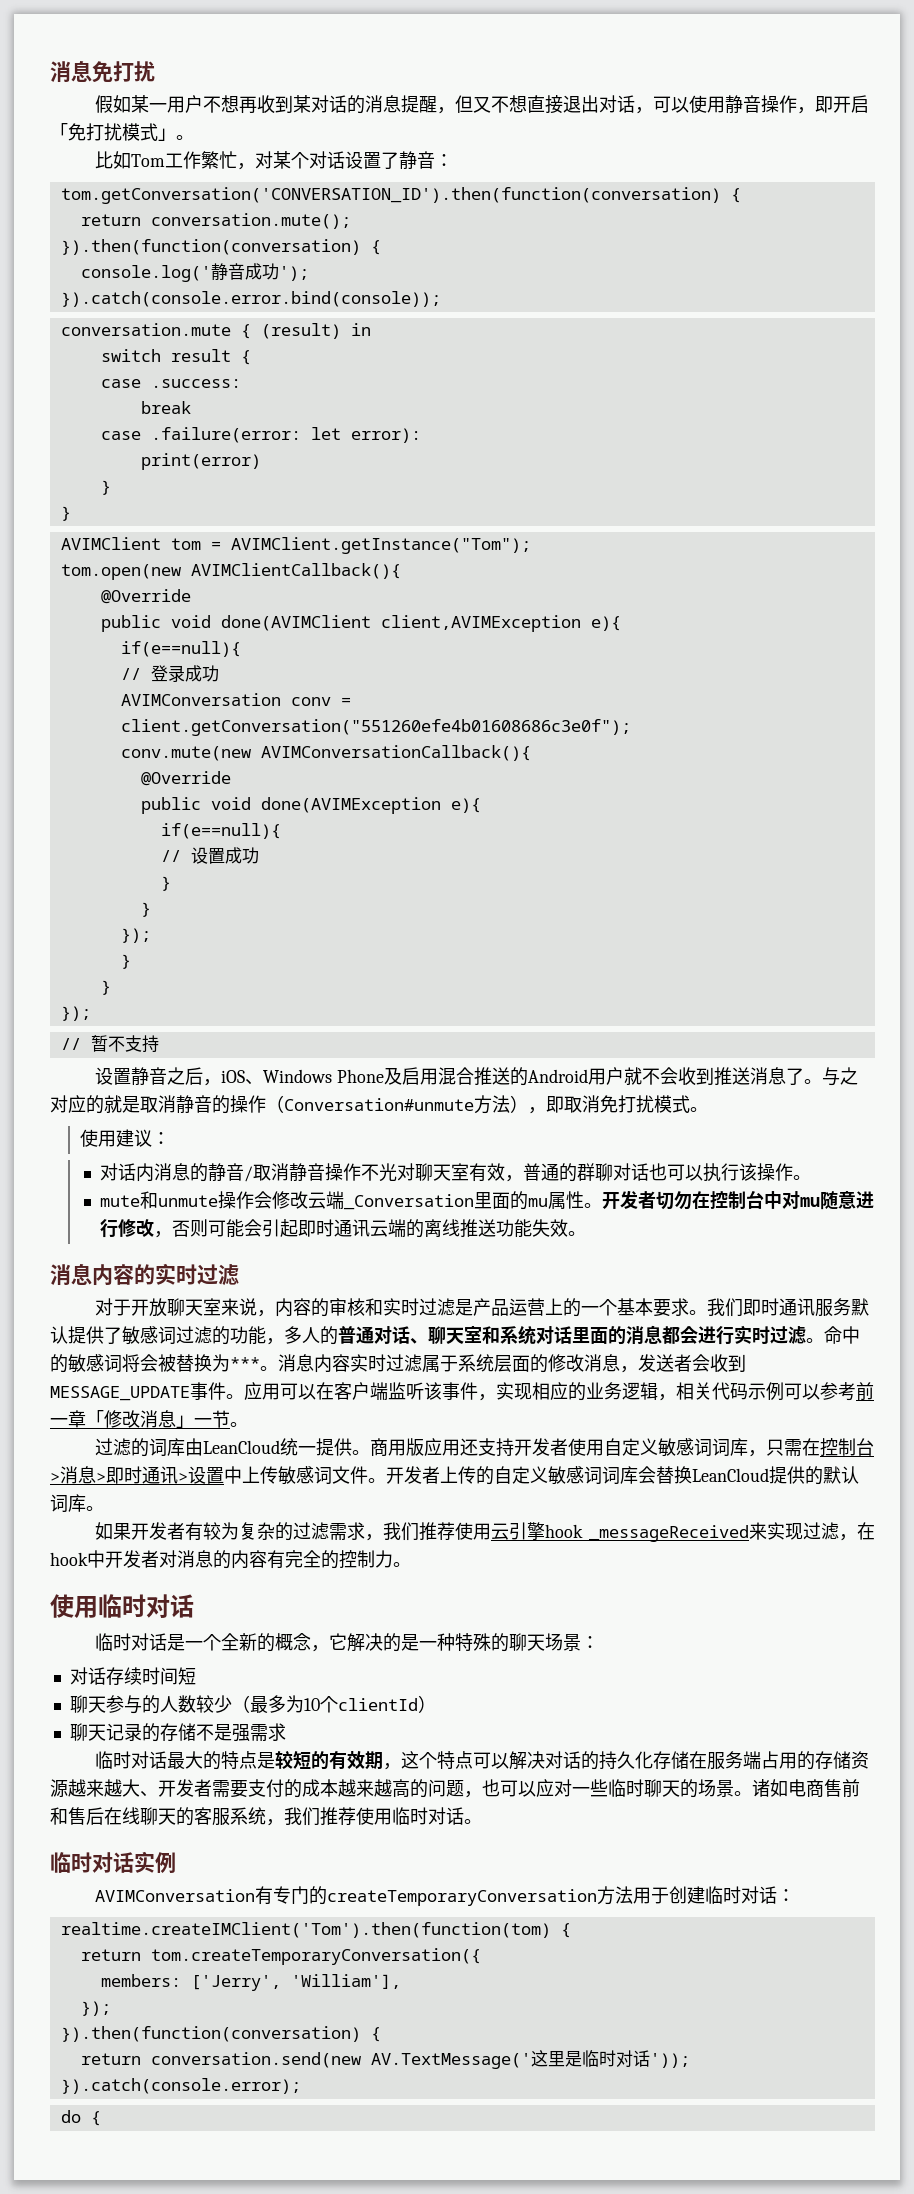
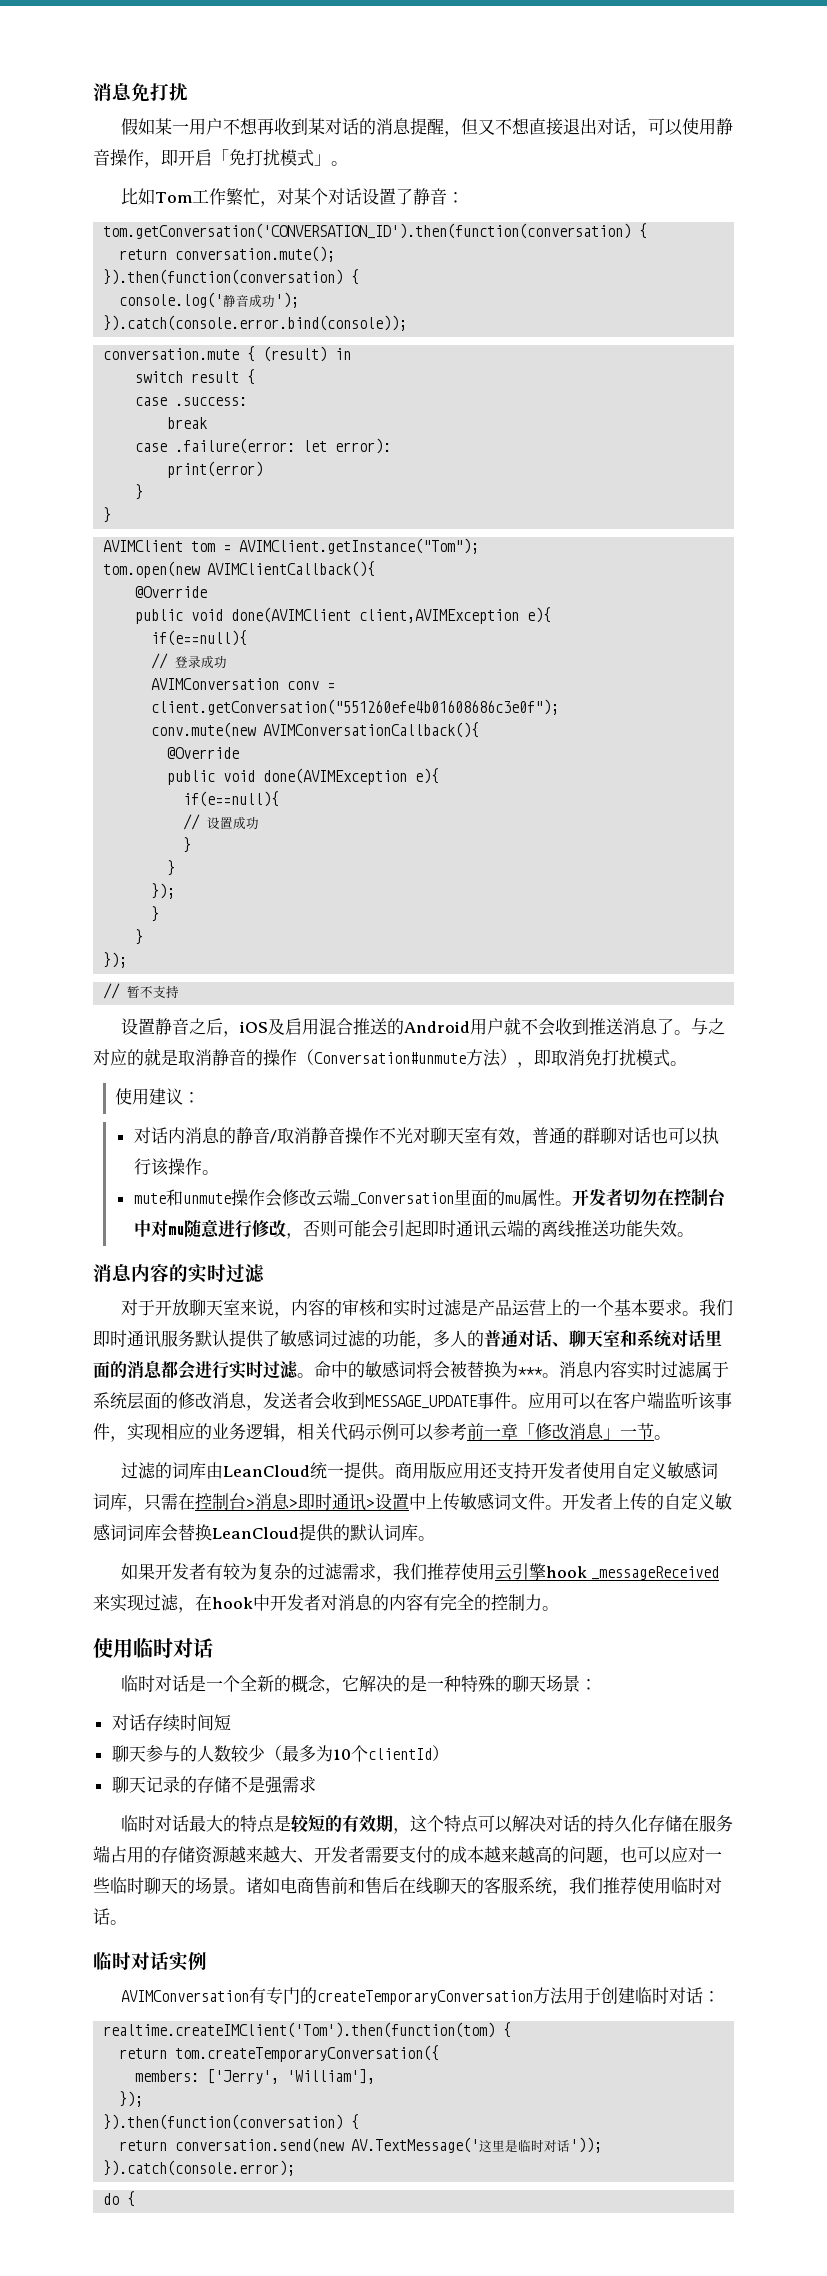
- 设置静音之后，iOS、Windows Phone及启用混合推送的Android用户就不会收到推送消息了。
+ 设置静音之后，iOS及启用混合推送的Android用户就不会收到推送消息了。

